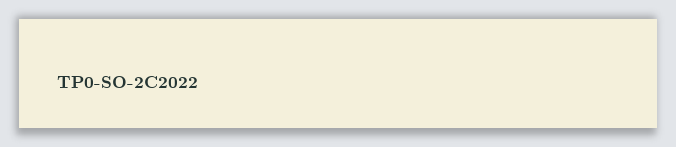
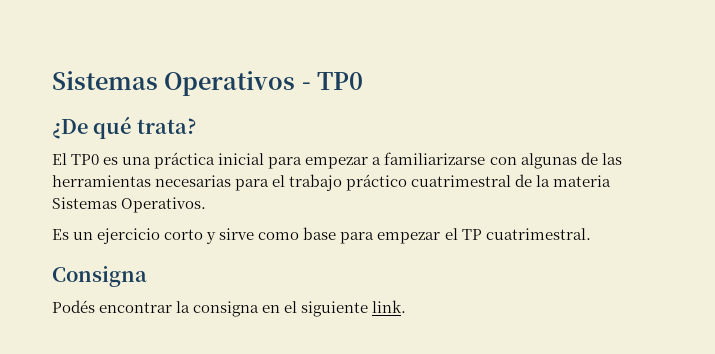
- TP0-SO-2C2022
+ Sistemas Operativos - TP0
+ ¿De qué trata?
+ El TP0 es una práctica inicial para empezar a familiarizarse con algunas de las herramientas necesarias para el trabajo práctico cuatrimestral de la materia Sistemas Operativos.
+ Es un ejercicio corto y sirve como base para empezar el TP cuatrimestral.
+ Consigna
+ Podés encontrar la consigna en el siguiente link.

